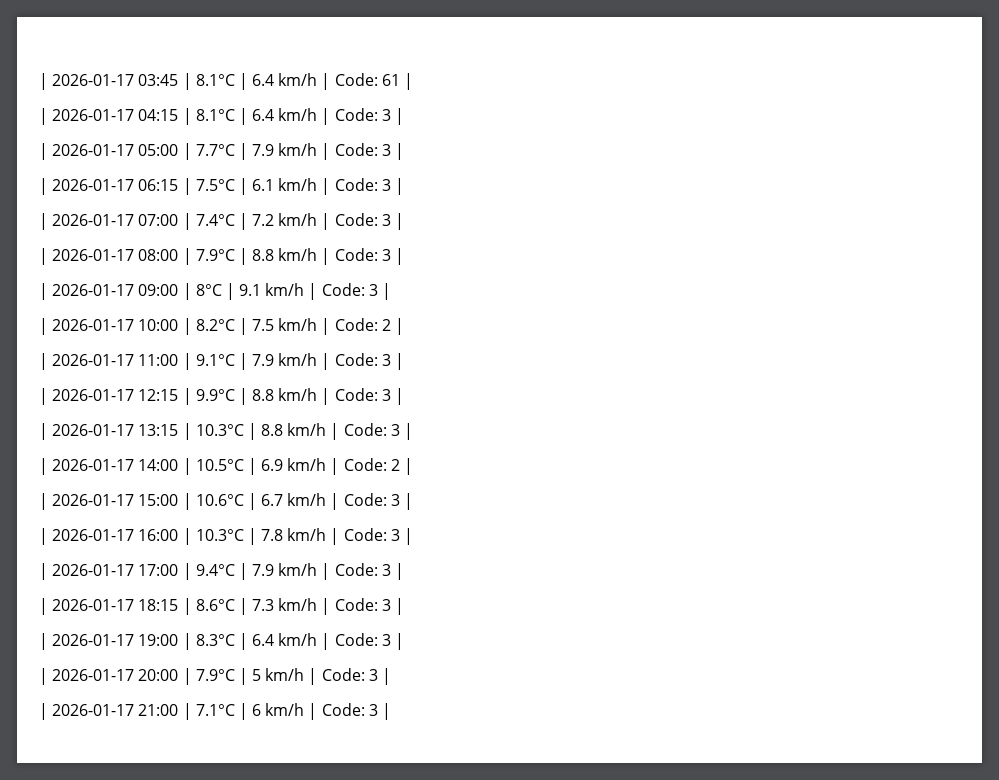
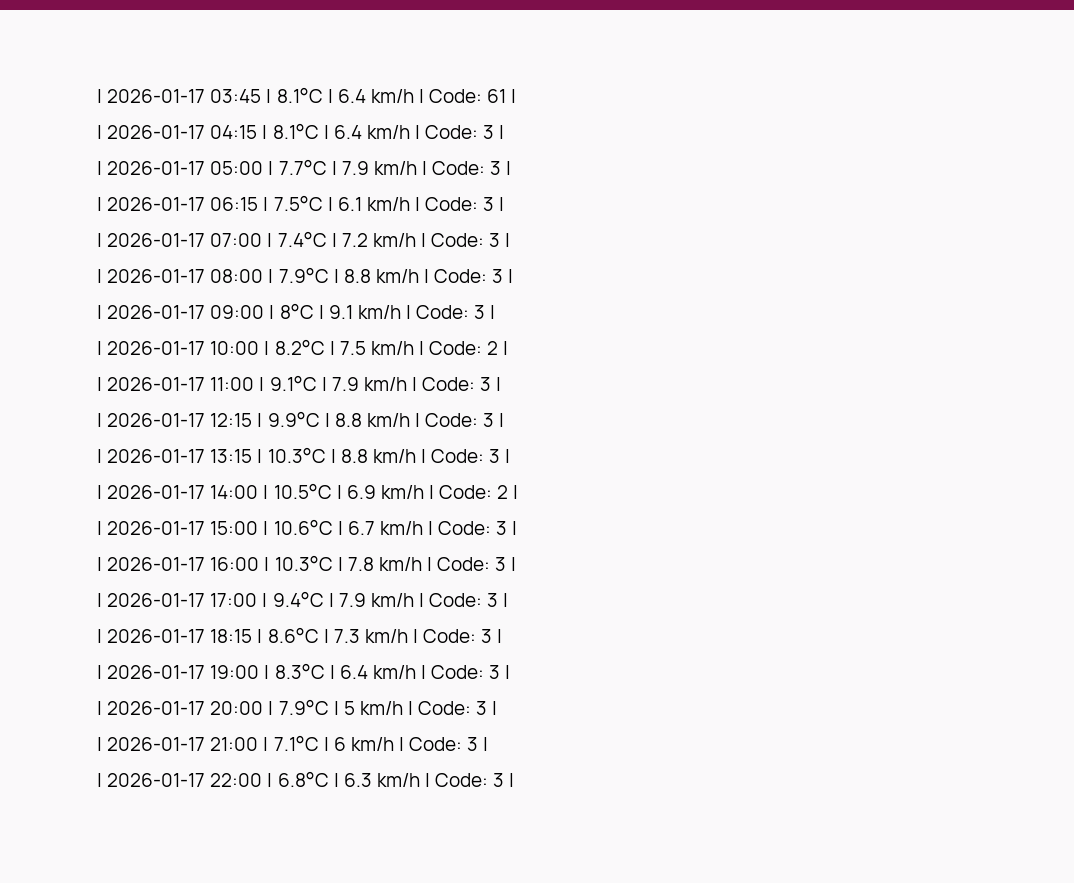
+ | 2026-01-17 22:00 | 6.8°C | 6.3 km/h | Code: 3 |

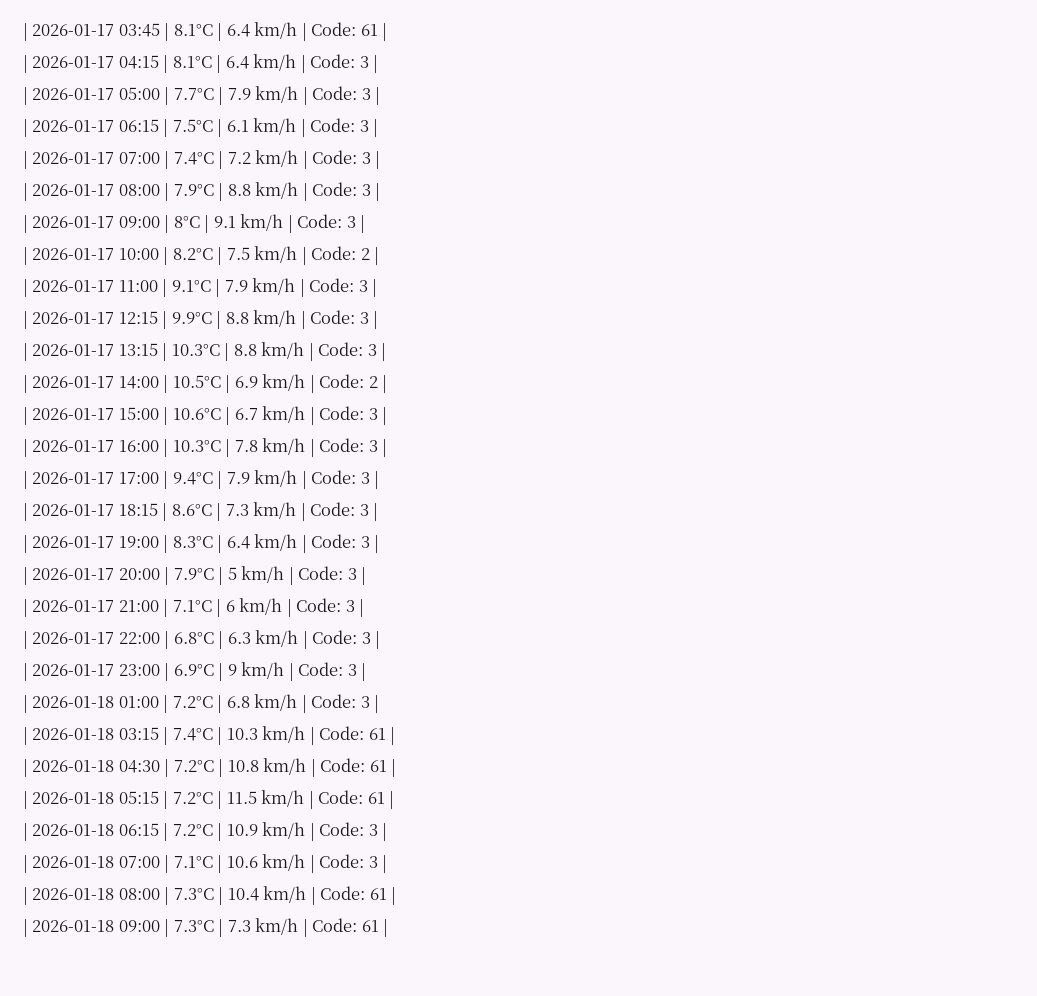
+ | 2026-01-17 23:00 | 6.9°C | 9 km/h | Code: 3 |
+ | 2026-01-18 01:00 | 7.2°C | 6.8 km/h | Code: 3 |
+ | 2026-01-18 03:15 | 7.4°C | 10.3 km/h | Code: 61 |
+ | 2026-01-18 04:30 | 7.2°C | 10.8 km/h | Code: 61 |
+ | 2026-01-18 05:15 | 7.2°C | 11.5 km/h | Code: 61 |
+ | 2026-01-18 06:15 | 7.2°C | 10.9 km/h | Code: 3 |
+ | 2026-01-18 07:00 | 7.1°C | 10.6 km/h | Code: 3 |
+ | 2026-01-18 08:00 | 7.3°C | 10.4 km/h | Code: 61 |
+ | 2026-01-18 09:00 | 7.3°C | 7.3 km/h | Code: 61 |

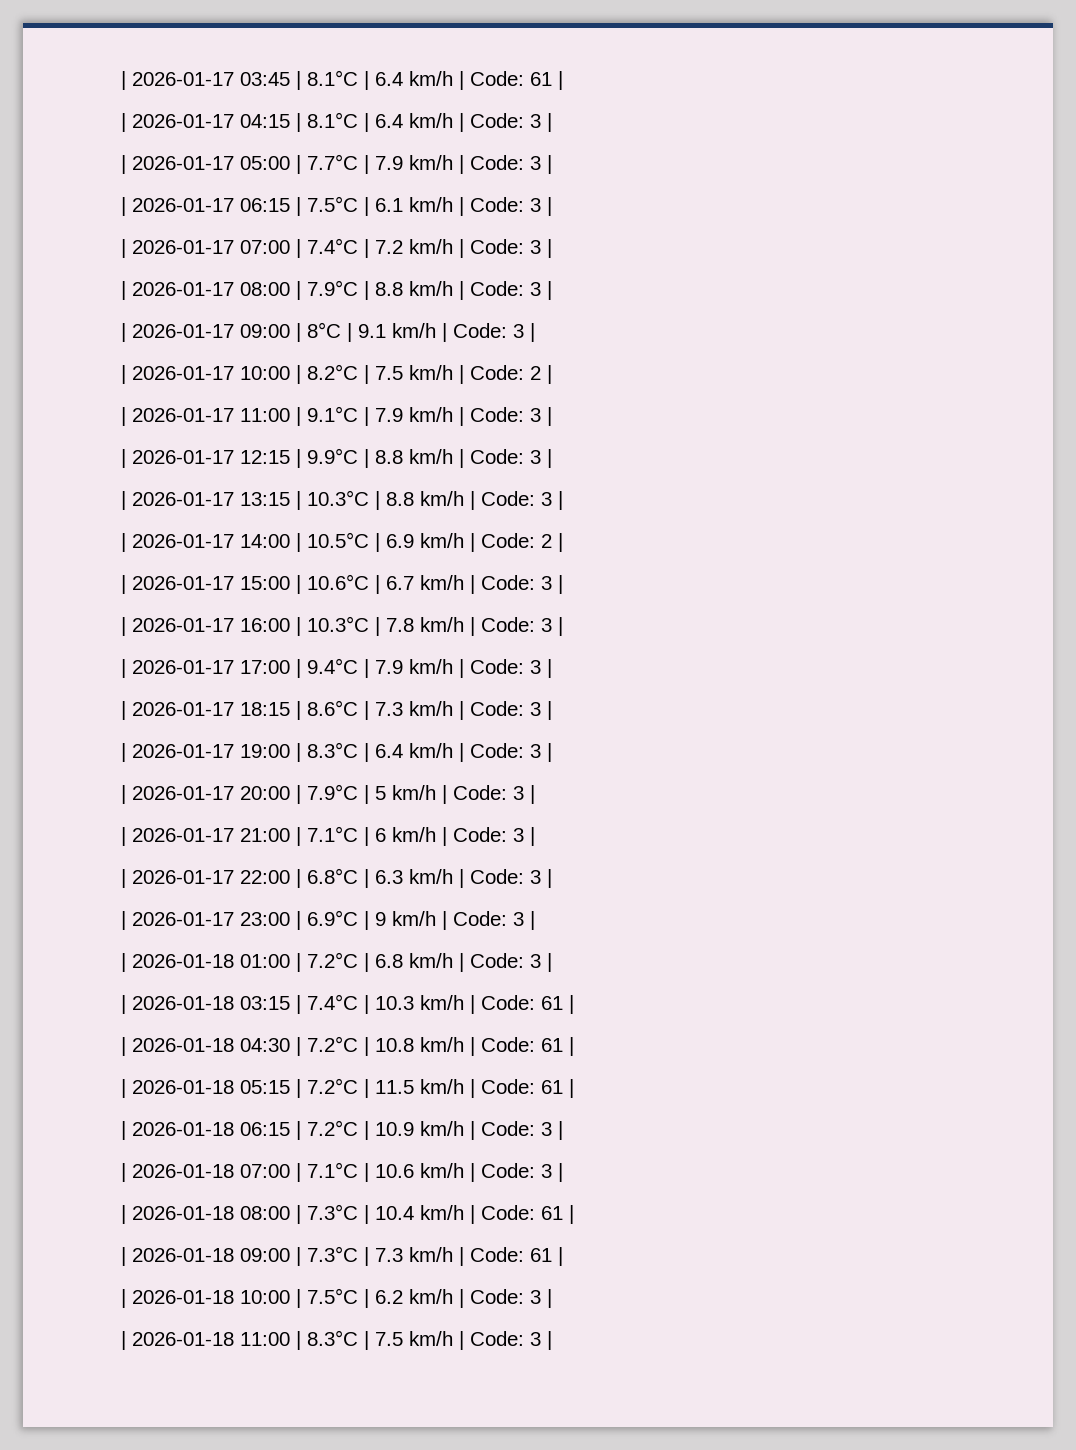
+ | 2026-01-18 10:00 | 7.5°C | 6.2 km/h | Code: 3 |
+ | 2026-01-18 11:00 | 8.3°C | 7.5 km/h | Code: 3 |

